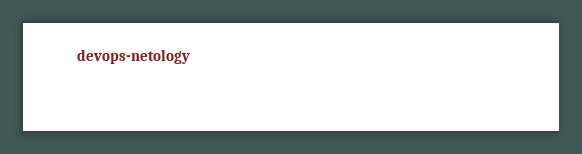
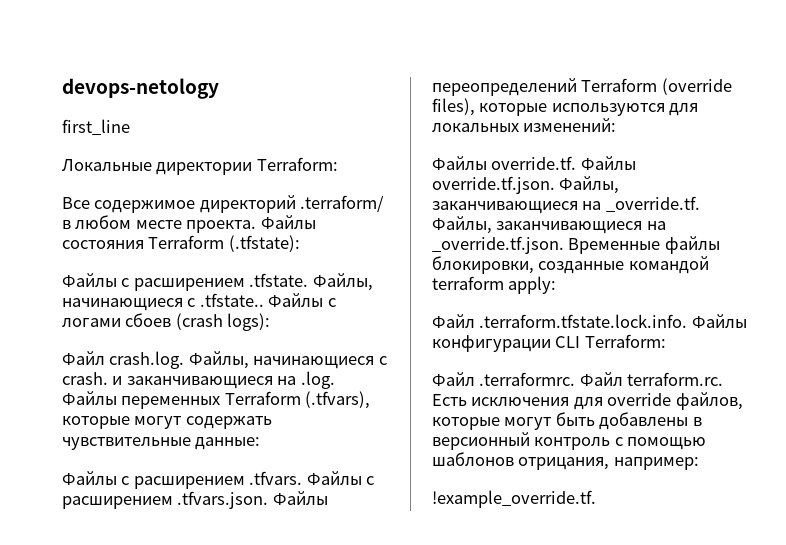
+ first_line
+ Локальные директории Terraform:
+ Все содержимое директорий .terraform/ в любом месте проекта. Файлы состояния Terraform (.tfstate):
+ Файлы с расширением .tfstate. Файлы, начинающиеся с .tfstate.. Файлы с логами сбоев (crash logs):
+ Файл crash.log. Файлы, начинающиеся с crash. и заканчивающиеся на .log. Файлы переменных Terraform (.tfvars), которые могут содержать чувствительные данные:
+ Файлы с расширением .tfvars. Файлы с расширением .tfvars.json. Файлы переопределений Terraform (override files), которые используются для локальных изменений:
+ Файлы override.tf. Файлы override.tf.json. Файлы, заканчивающиеся на _override.tf. Файлы, заканчивающиеся на _override.tf.json. Временные файлы блокировки, созданные командой terraform apply:
+ Файл .terraform.tfstate.lock.info. Файлы конфигурации CLI Terraform:
+ Файл .terraformrc. Файл terraform.rc. Eсть исключения для override файлов, которые могут быть добавлены в версионный контроль с помощью шаблонов отрицания, например:
+ !example_override.tf.

